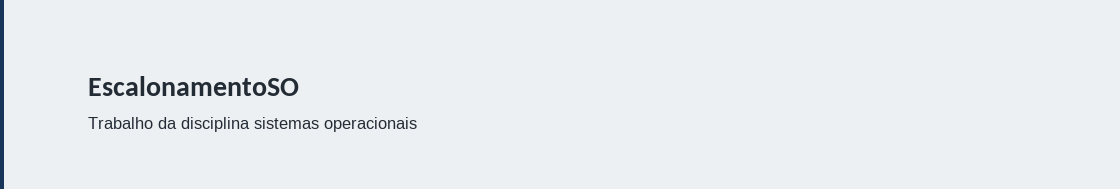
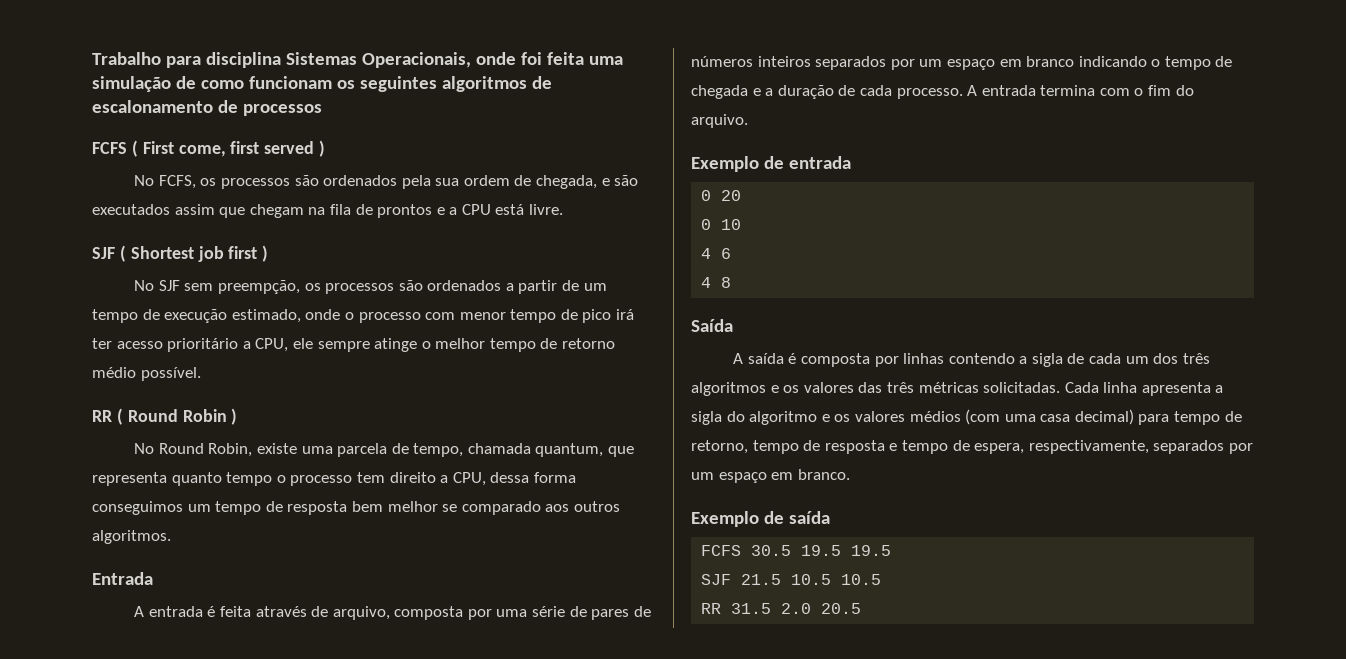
- EscalonamentoSO
- Trabalho da disciplina sistemas operacionais
+ Trabalho para disciplina Sistemas Operacionais, onde foi feita uma simulação de como funcionam os seguintes algoritmos de escalonamento de processos
+ FCFS ( First come, first served )
+ No FCFS, os processos são ordenados pela sua ordem de chegada, e são executados assim que chegam na fila de prontos e a CPU está livre.
+ SJF ( Shortest job first )
+ No SJF sem preempção, os processos são ordenados a partir de um tempo de execução estimado, onde o processo com menor tempo de pico irá ter acesso prioritário a CPU, ele sempre atinge o melhor tempo de retorno médio possível.
+ RR ( Round Robin )
+ No Round Robin, existe uma parcela de tempo, chamada quantum, que representa quanto tempo o processo tem direito a CPU, dessa forma conseguimos um tempo de resposta bem melhor se comparado aos outros algoritmos.
+ Entrada
+ A entrada é feita através de arquivo, composta por uma série de pares de números inteiros separados por um espaço em branco indicando o tempo de chegada e a duração de cada processo. A entrada termina com o fim do arquivo.
+ Exemplo de entrada
+ 0 20
+ 0 10
+ 4 6
+ 4 8
+ Saída
+ A saída é composta por linhas contendo a sigla de cada um dos três algoritmos e os valores das três métricas solicitadas. Cada linha apresenta a sigla do algoritmo e os valores médios (com uma casa decimal) para tempo de retorno, tempo de resposta e tempo de espera, respectivamente, separados por um espaço em branco.
+ Exemplo de saída
+ FCFS 30.5 19.5 19.5
+ SJF 21.5 10.5 10.5
+ RR 31.5 2.0 20.5

